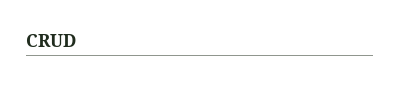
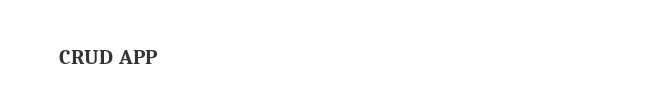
- CRUD
+ CRUD APP

